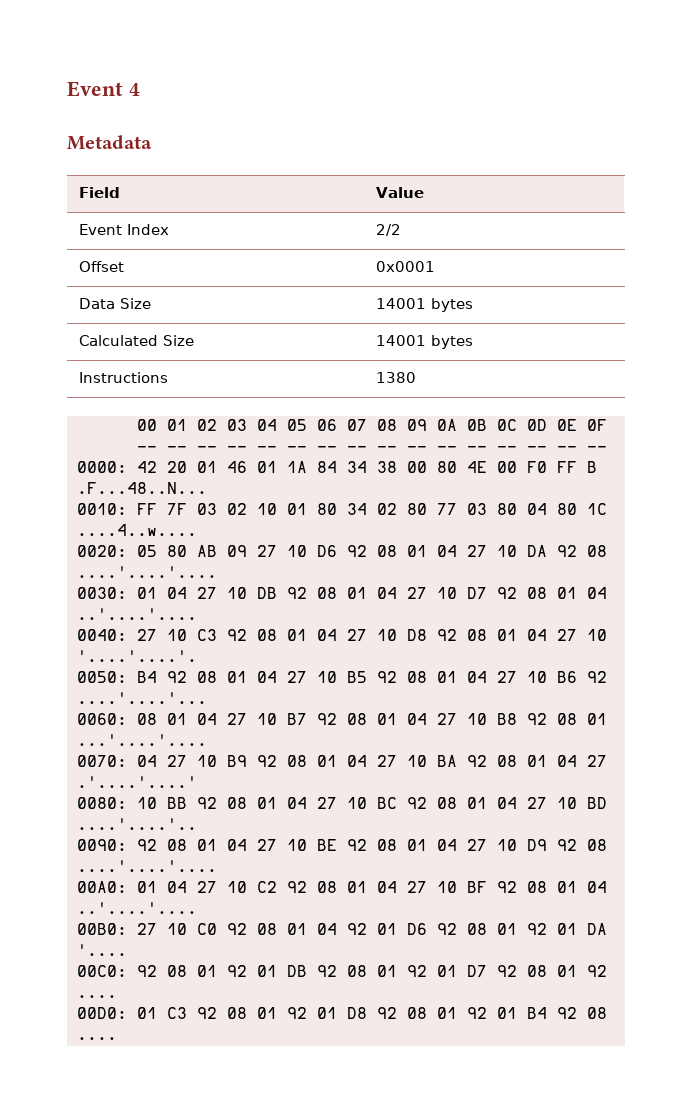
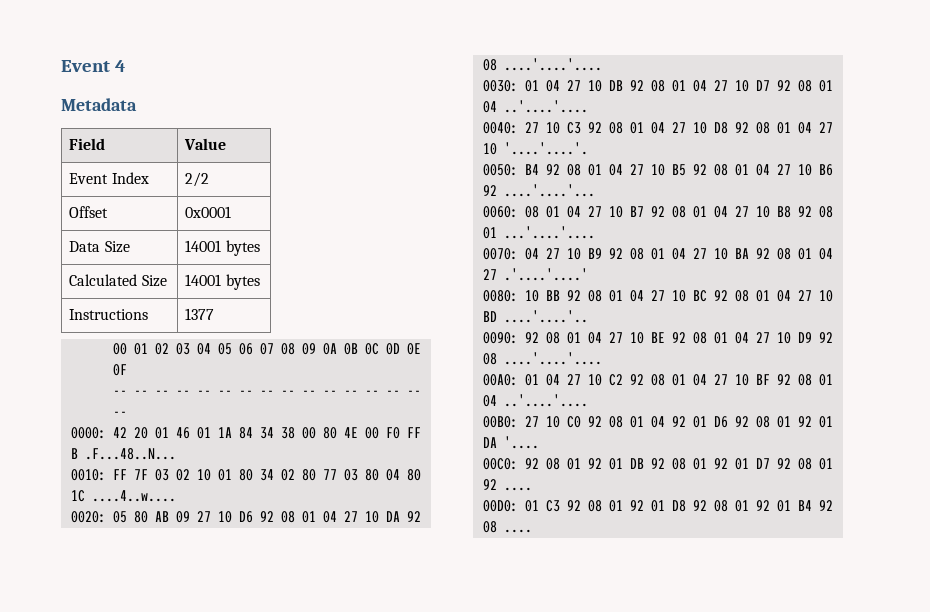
- Instructions | 1380
+ Instructions | 1377

